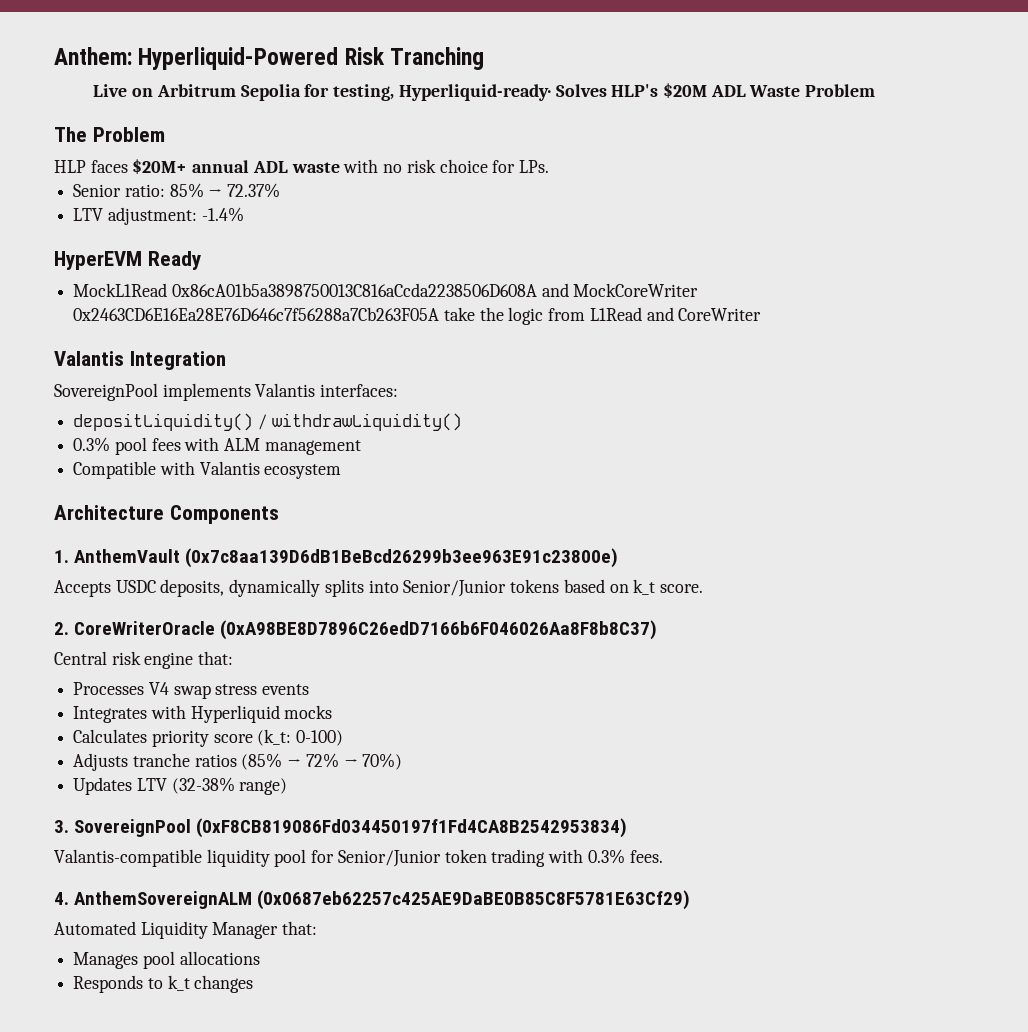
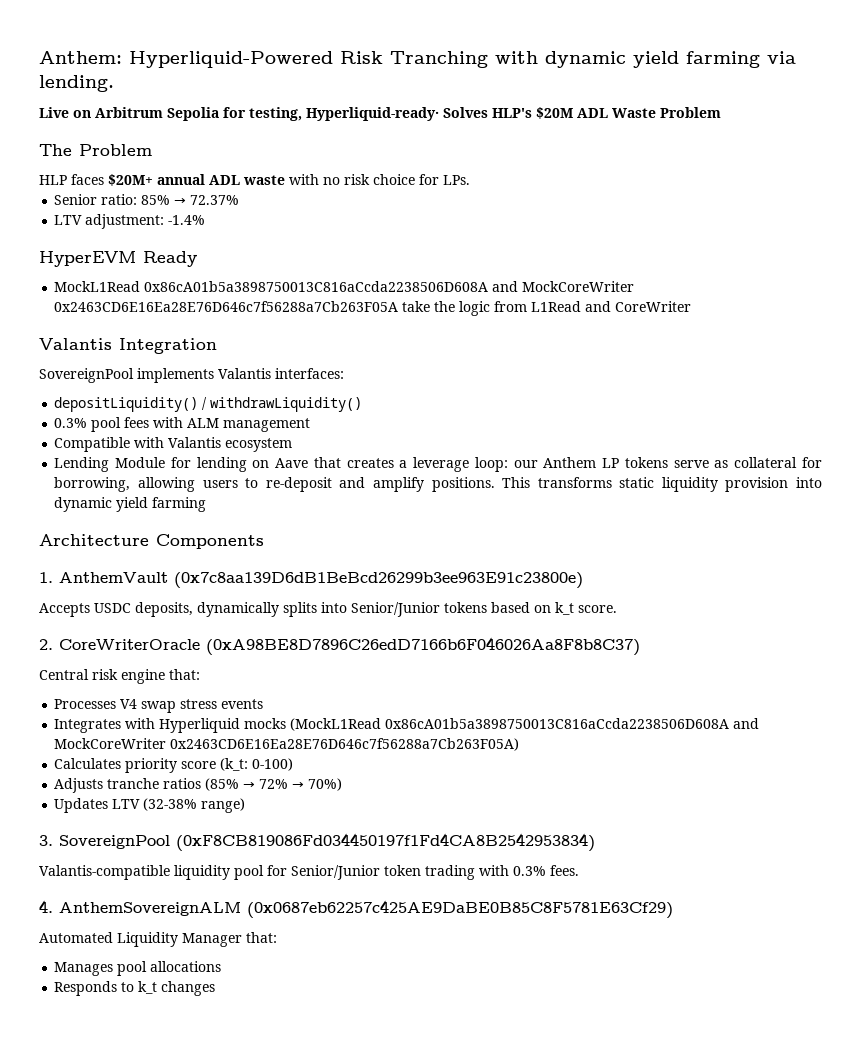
- Anthem: Hyperliquid-Powered Risk Tranching
+ Anthem: Hyperliquid-Powered Risk Tranching with dynamic yield farming via lending.
+ Lending Module for lending on Aave that creates a leverage loop: our Anthem LP tokens serve as collateral for borrowing, allowing users to re-deposit and amplify positions. This transforms static liquidity provision into dynamic yield farming
- Integrates with Hyperliquid mocks
+ Integrates with Hyperliquid mocks (MockL1Read 0x86cA01b5a3898750013C816aCcda2238506D608A and MockCoreWriter 0x2463CD6E16Ea28E76D646c7f56288a7Cb263F05A)

